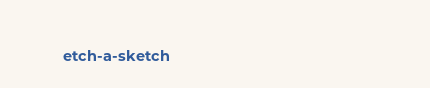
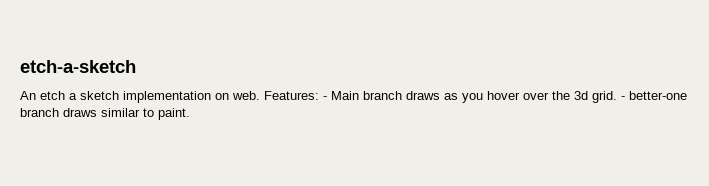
+ An etch a sketch implementation on web. Features: - Main branch draws as you hover over the 3d grid. - better-one branch draws similar to paint.

